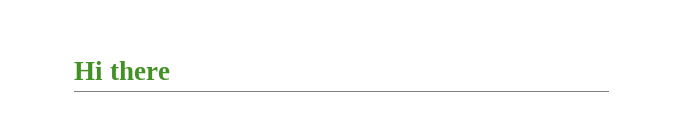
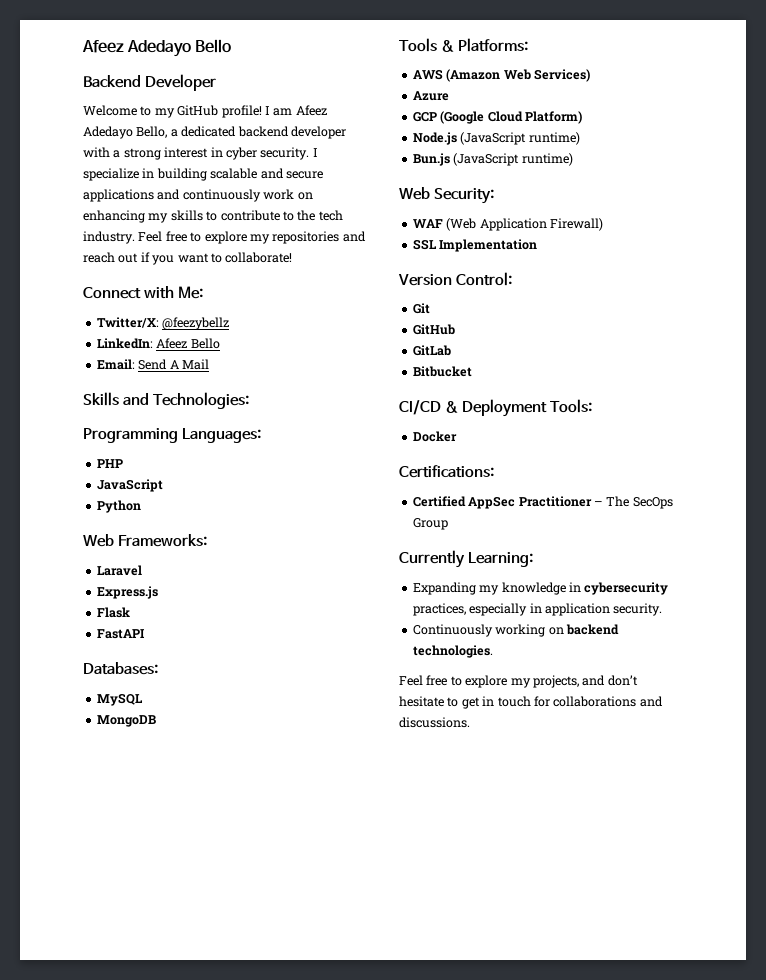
- Hi there
+ Afeez Adedayo Bello
+ Backend Developer
+ Welcome to my GitHub profile! I am Afeez Adedayo Bello, a dedicated backend developer with a strong interest in cyber security. I specialize in building scalable and secure applications and continuously work on enhancing my skills to contribute to the tech industry. Feel free to explore my repositories and reach out if you want to collaborate!
+ Connect with Me:
+ Twitter/X: @feezybellz
+ LinkedIn: Afeez Bello
+ Email: Send A Mail
+ Skills and Technologies:
+ Programming Languages:
+ PHP
+ JavaScript
+ Python
+ Web Frameworks:
+ Laravel
+ Express.js
+ Flask
+ FastAPI
+ Databases:
+ MySQL
+ MongoDB
+ Tools & Platforms:
+ AWS (Amazon Web Services)
+ Azure
+ GCP (Google Cloud Platform)
+ Node.js (JavaScript runtime)
+ Bun.js (JavaScript runtime)
+ Web Security:
+ WAF (Web Application Firewall)
+ SSL Implementation
+ Version Control:
+ Git
+ GitHub
+ GitLab
+ Bitbucket
+ CI/CD & Deployment Tools:
+ Docker
+ Certifications:
+ Certified AppSec Practitioner – The SecOps Group
+ Currently Learning:
+ Expanding my knowledge in cybersecurity practices, especially in application security.
+ Continuously working on backend technologies.
+ Feel free to explore my projects, and don’t hesitate to get in touch for collaborations and discussions.

